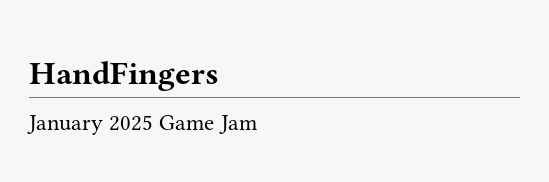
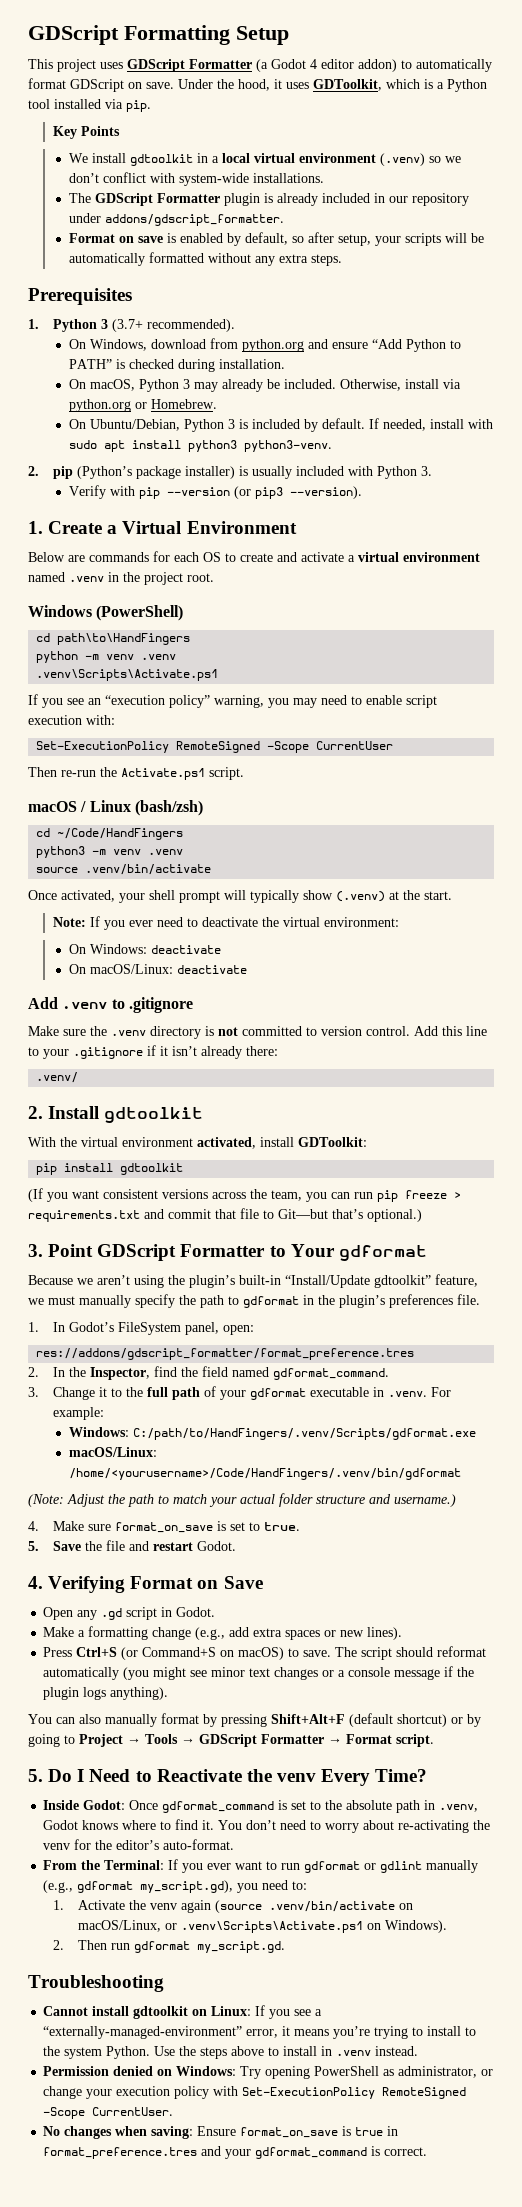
- HandFingers
- January 2025 Game Jam
+ GDScript Formatting Setup
+ This project uses GDScript Formatter (a Godot 4 editor addon) to automatically format GDScript on save. Under the hood, it uses GDToolkit, which is a Python tool installed via pip.
+ Key Points
+ We install gdtoolkit in a local virtual environment (.venv) so we don’t conflict with system‐wide installations.
+ The GDScript Formatter plugin is already included in our repository under addons/gdscript_formatter.
+ Format on save is enabled by default, so after setup, your scripts will be automatically formatted without any extra steps.
+ Prerequisites
+ 1. Python 3 (3.7+ recommended).
+ On Windows, download from python.org and ensure “Add Python to PATH” is checked during installation.
+ On macOS, Python 3 may already be included. Otherwise, install via python.org or Homebrew.
+ On Ubuntu/Debian, Python 3 is included by default. If needed, install with sudo apt install python3 python3-venv.
+ 2. pip (Python’s package installer) is usually included with Python 3.
+ Verify with pip --version (or pip3 --version).
+ 1. Create a Virtual Environment
+ Below are commands for each OS to create and activate a virtual environment named .venv in the project root.
+ Windows (PowerShell)
+ cd path\to\HandFingers
+ python -m venv .venv
+ .venv\Scripts\Activate.ps1
+ If you see an “execution policy” warning, you may need to enable script execution with:
+ Set-ExecutionPolicy RemoteSigned -Scope CurrentUser
+ Then re‐run the Activate.ps1 script.
+ macOS / Linux (bash/zsh)
+ cd ~/Code/HandFingers
+ python3 -m venv .venv
+ source .venv/bin/activate
+ Once activated, your shell prompt will typically show (.venv) at the start.
+ Note: If you ever need to deactivate the virtual environment:
+ On Windows: deactivate
+ On macOS/Linux: deactivate
+ Add .venv to .gitignore
+ Make sure the .venv directory is not committed to version control. Add this line to your .gitignore if it isn’t already there:
+ .venv/
+ 2. Install gdtoolkit
+ With the virtual environment activated, install GDToolkit:
+ pip install gdtoolkit
+ (If you want consistent versions across the team, you can run pip freeze > requirements.txt and commit that file to Git—but that’s optional.)
+ 3. Point GDScript Formatter to Your gdformat
+ Because we aren’t using the plugin’s built‐in “Install/Update gdtoolkit” feature, we must manually specify the path to gdformat in the plugin’s preferences file.
+ 1. In Godot’s FileSystem panel, open:
+ res://addons/gdscript_formatter/format_preference.tres
+ 2. In the Inspector, find the field named gdformat_command.
+ 3. Change it to the full path of your gdformat executable in .venv. For example:
+ Windows: C:/path/to/HandFingers/.venv/Scripts/gdformat.exe
+ macOS/Linux: /home/<yourusername>/Code/HandFingers/.venv/bin/gdformat
+ (Note: Adjust the path to match your actual folder structure and username.)
+ 4. Make sure format_on_save is set to true.
+ 5. Save the file and restart Godot.
+ 4. Verifying Format on Save
+ Open any .gd script in Godot.
+ Make a formatting change (e.g., add extra spaces or new lines).
+ Press Ctrl+S (or Command+S on macOS) to save. The script should reformat automatically (you might see minor text changes or a console message if the plugin logs anything).
+ You can also manually format by pressing Shift+Alt+F (default shortcut) or by going to Project → Tools → GDScript Formatter → Format script.
+ 5. Do I Need to Reactivate the venv Every Time?
+ Inside Godot: Once gdformat_command is set to the absolute path in .venv, Godot knows where to find it. You don’t need to worry about re‐activating the venv for the editor’s auto‐format.
+ From the Terminal: If you ever want to run gdformat or gdlint manually (e.g., gdformat my_script.gd), you need to:
+ 1. Activate the venv again (source .venv/bin/activate on macOS/Linux, or .venv\Scripts\Activate.ps1 on Windows).
+ 2. Then run gdformat my_script.gd.
+ Troubleshooting
+ Cannot install gdtoolkit on Linux: If you see a “externally-managed-environment” error, it means you’re trying to install to the system Python. Use the steps above to install in .venv instead.
+ Permission denied on Windows: Try opening PowerShell as administrator, or change your execution policy with Set-ExecutionPolicy RemoteSigned -Scope CurrentUser.
+ No changes when saving: Ensure format_on_save is true in format_preference.tres and your gdformat_command is correct.

